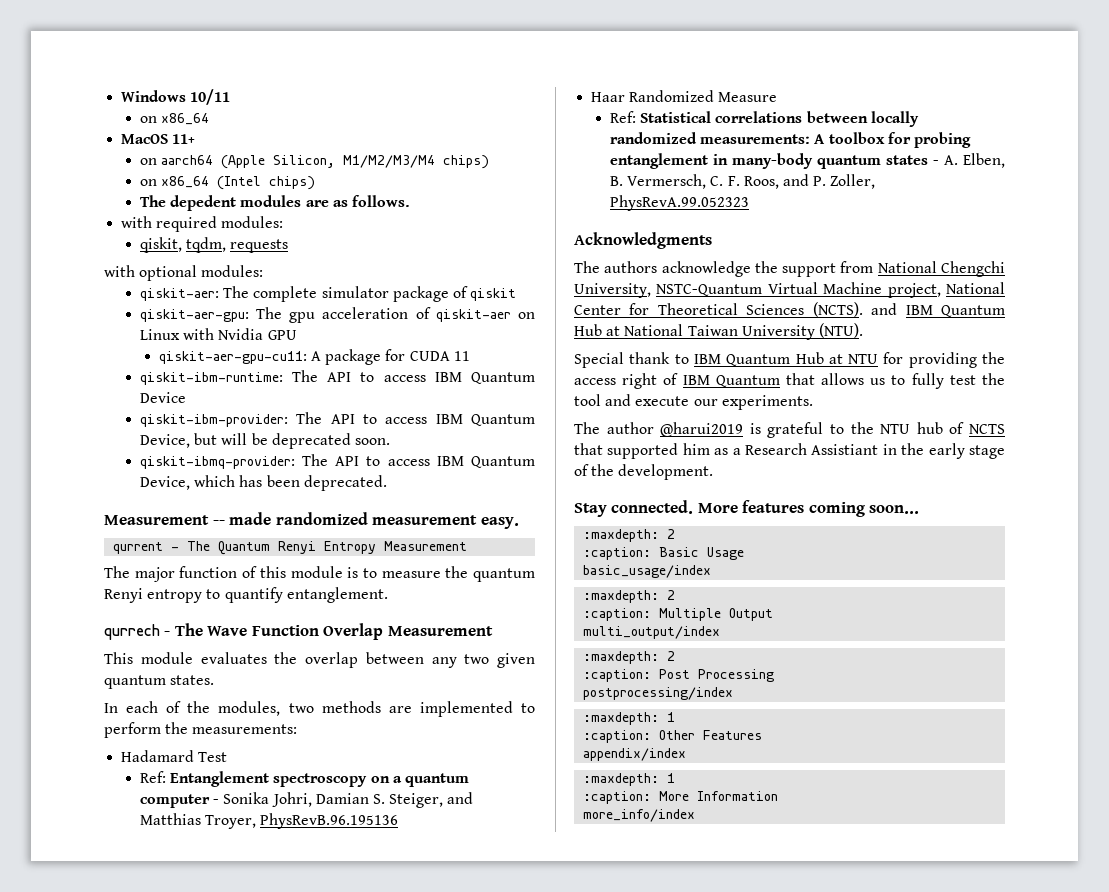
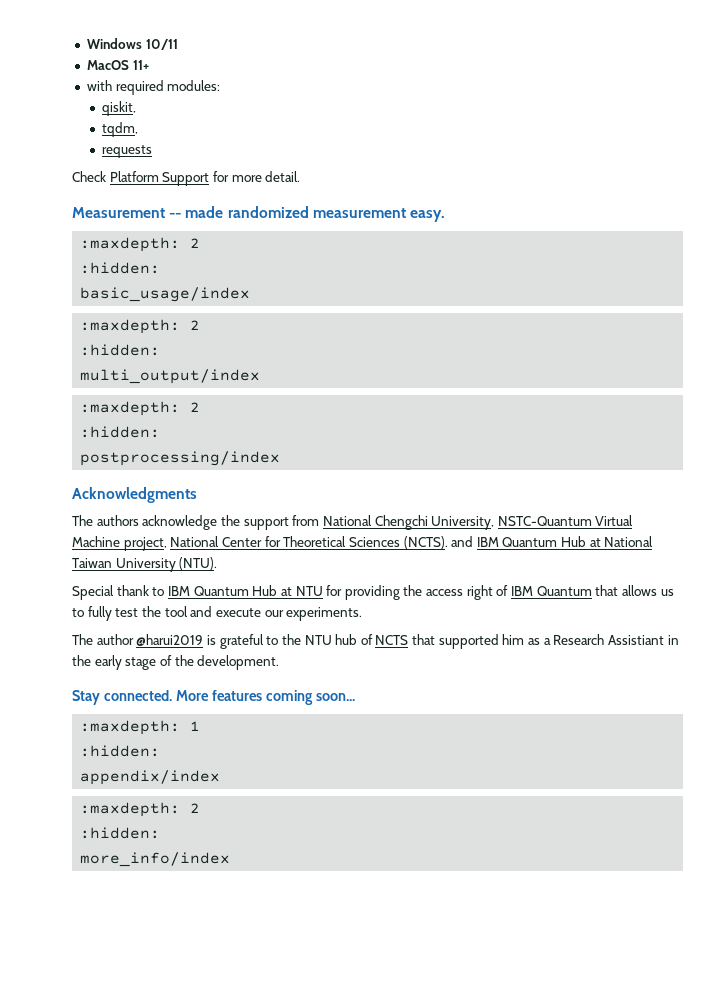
  Windows 10/11
- on x86_64
- on aarch64 (Apple Silicon, M1/M2/M3/M4 chips)
- on x86_64 (Intel chips)
- The depedent modules are as follows.
- qiskit, tqdm, requests
+ qiskit,
+ tqdm,
+ requests
- with optional modules:
- qiskit-aer: The complete simulator package of qiskit
- qiskit-aer-gpu: The gpu acceleration of qiskit-aer on Linux with Nvidia GPU
- qiskit-aer-gpu-cu11: A package for CUDA 11
- qiskit-ibm-runtime: The API to access IBM Quantum Device
- qiskit-ibm-provider: The API to access IBM Quantum Device, but will be deprecated soon.
- qiskit-ibmq-provider: The API to access IBM Quantum Device, which has been deprecated.
+ Check Platform Support for more detail.
  Measurement -- made randomized measurement easy.
- qurrent - The Quantum Renyi Entropy Measurement
- The major function of this module is to measure the quantum Renyi entropy to quantify entanglement.
- qurrech - The Wave Function Overlap Measurement
- This module evaluates the overlap between any two given quantum states.
- In each of the modules, two methods are implemented to perform the measurements:
- Hadamard Test
- Ref: Entanglement spectroscopy on a quantum computer - Sonika Johri, Damian S. Steiger, and Matthias Troyer, PhysRevB.96.195136
- Haar Randomized Measure
- Ref: Statistical correlations between locally randomized measurements: A toolbox for probing entanglement in many-body quantum states - A. Elben, B. Vermersch, C. F. Roos, and P. Zoller, PhysRevA.99.052323
+ :maxdepth: 2
+ :hidden:
+ basic_usage/index
+ :maxdepth: 2
+ :hidden:
+ multi_output/index
+ :maxdepth: 2
+ :hidden:
+ postprocessing/index
  More features coming soon...
+ :maxdepth: 1
+ :hidden:
+ appendix/index
  :maxdepth: 2
- :caption: Basic Usage
- basic_usage/index
- :maxdepth: 2
- :caption: Multiple Output
- multi_output/index
- :maxdepth: 2
- :caption: Post Processing
- postprocessing/index
- :maxdepth: 1
- :caption: Other Features
- appendix/index
- :maxdepth: 1
- :caption: More Information
+ :hidden:

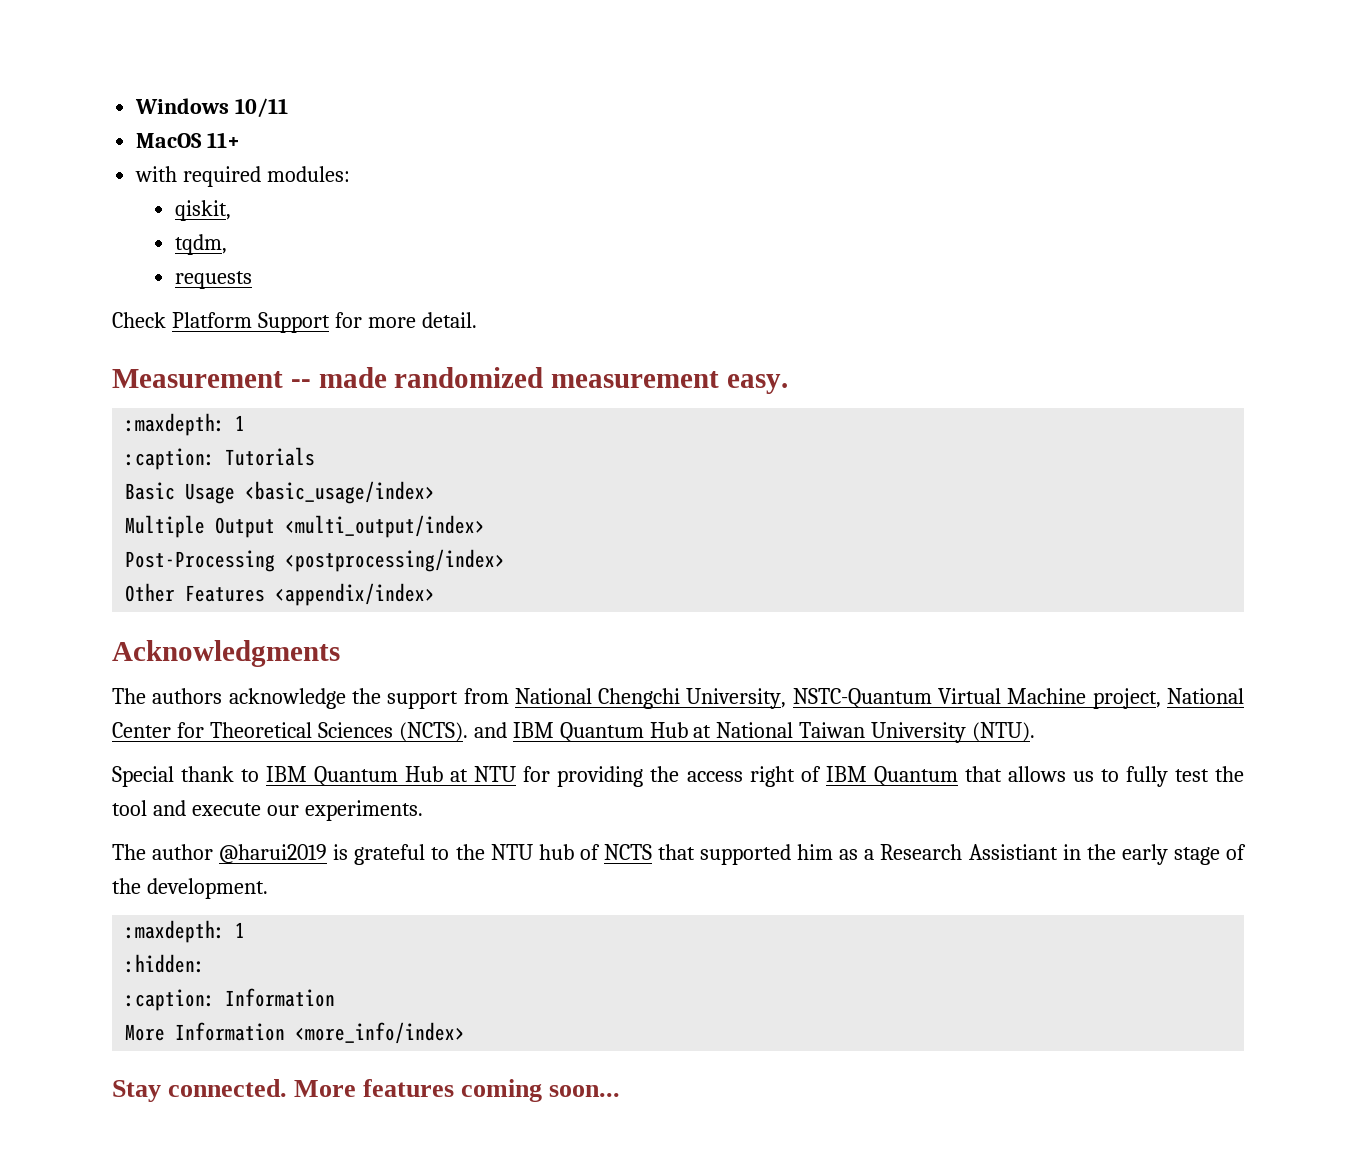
  Measurement -- made randomized measurement easy.
- :maxdepth: 2
- :hidden:
- basic_usage/index
- :maxdepth: 2
- :hidden:
- multi_output/index
- :maxdepth: 2
- :hidden:
- postprocessing/index
+ :maxdepth: 1
+ :caption: Tutorials
+ Basic Usage <basic_usage/index>
+ Multiple Output <multi_output/index>
+ Post-Processing <postprocessing/index>
+ Other Features <appendix/index>
  The author @harui2019 is grateful to the NTU hub of NCTS that supported him as a Research Assistiant in the early stage of the development.
+ :maxdepth: 1
+ :hidden:
+ :caption: Information
+ More Information <more_info/index>
- :maxdepth: 1
- :hidden:
- appendix/index
- :maxdepth: 2
- :hidden:
- more_info/index

